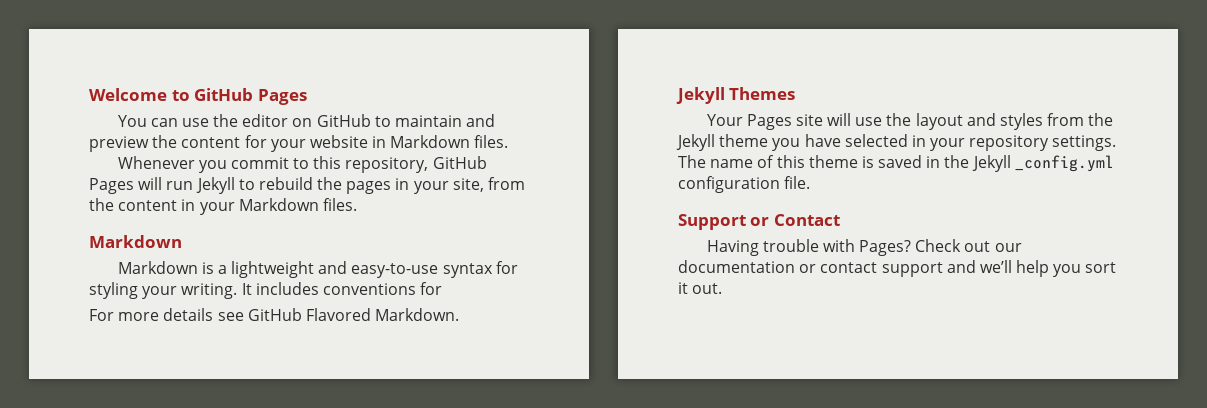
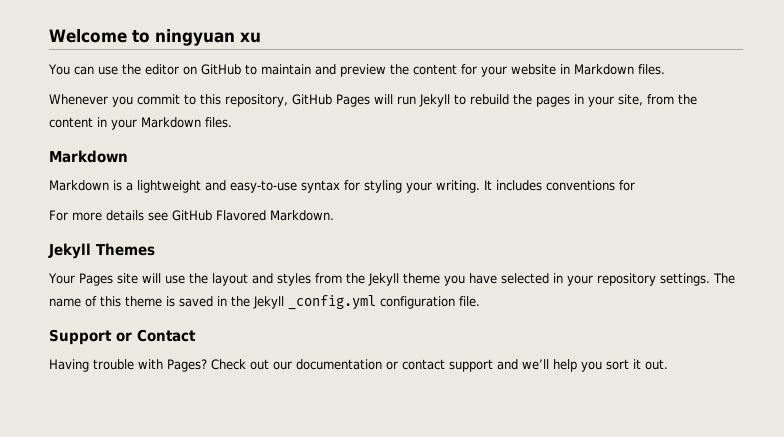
- Welcome to GitHub Pages
+ Welcome to ningyuan xu

